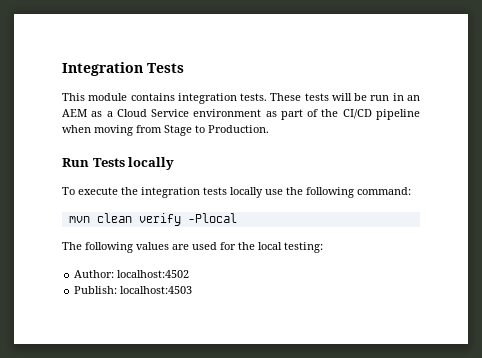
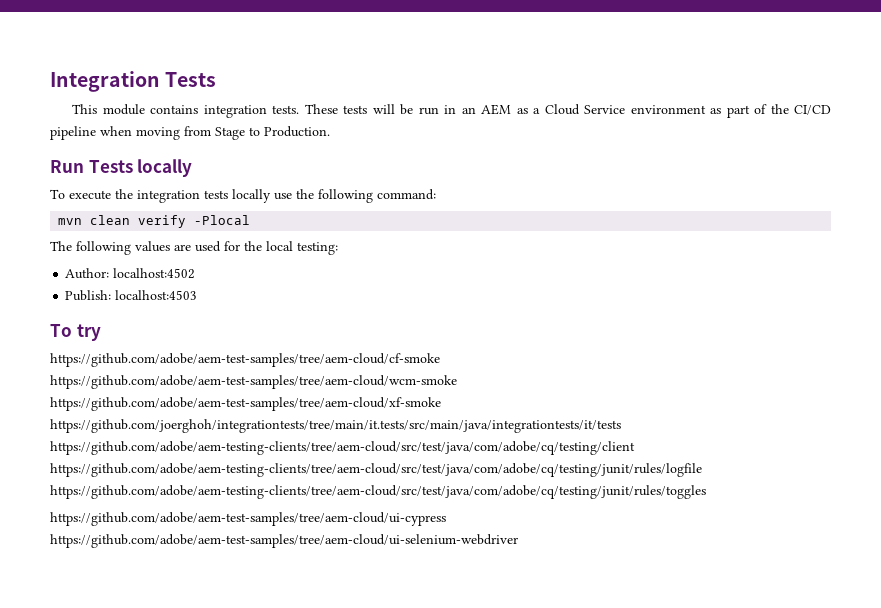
+ To try
+ https://github.com/adobe/aem-test-samples/tree/aem-cloud/cf-smoke https://github.com/adobe/aem-test-samples/tree/aem-cloud/wcm-smoke https://github.com/adobe/aem-test-samples/tree/aem-cloud/xf-smoke https://github.com/joerghoh/integrationtests/tree/main/it.tests/src/main/java/integrationtests/it/tests https://github.com/adobe/aem-testing-clients/tree/aem-cloud/src/test/java/com/adobe/cq/testing/client https://github.com/adobe/aem-testing-clients/tree/aem-cloud/src/test/java/com/adobe/cq/testing/junit/rules/logfile https://github.com/adobe/aem-testing-clients/tree/aem-cloud/src/test/java/com/adobe/cq/testing/junit/rules/toggles
+ https://github.com/adobe/aem-test-samples/tree/aem-cloud/ui-cypress https://github.com/adobe/aem-test-samples/tree/aem-cloud/ui-selenium-webdriver

